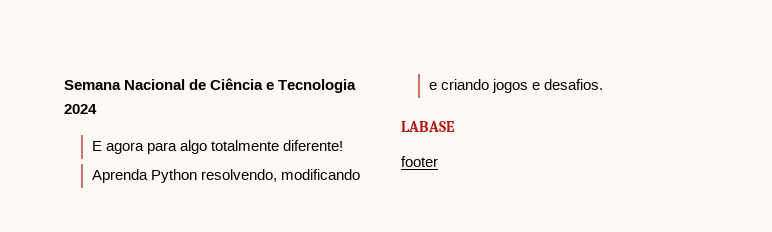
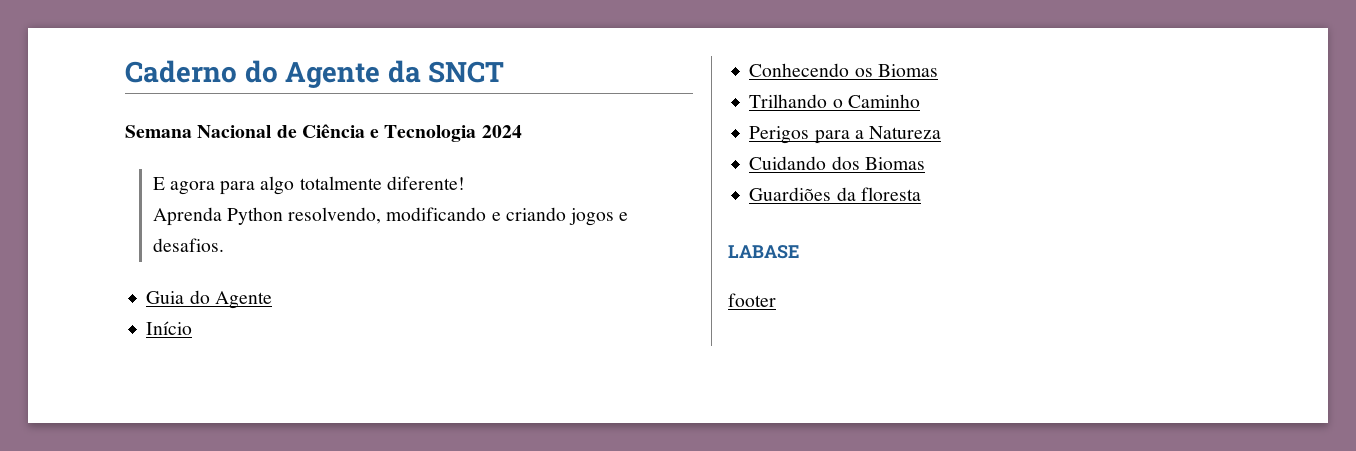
+ Caderno do Agente da SNCT
+ Guia do Agente
+ Início
+ Conhecendo os Biomas
+ Trilhando o Caminho
+ Perigos para a Natureza
+ Cuidando dos Biomas
+ Guardiões da floresta

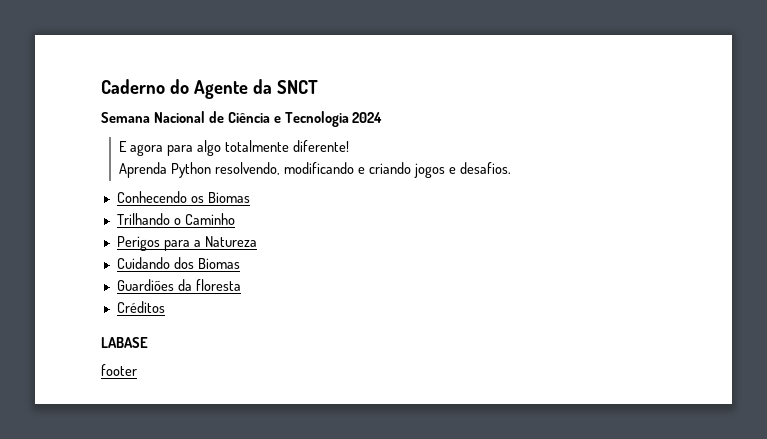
- Guia do Agente
- Início
+ Créditos

